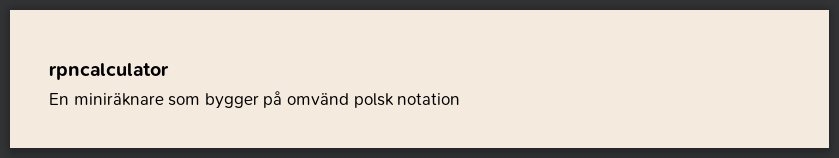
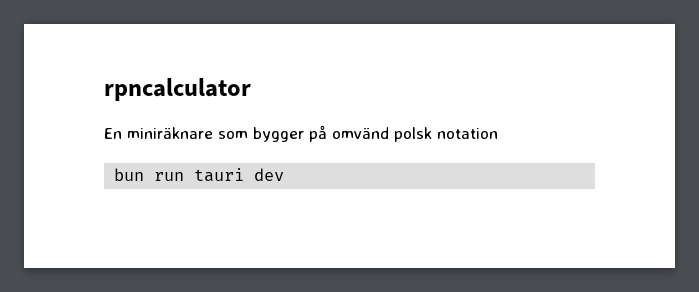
+ bun run tauri dev

